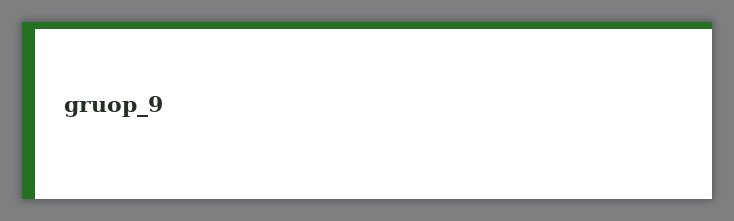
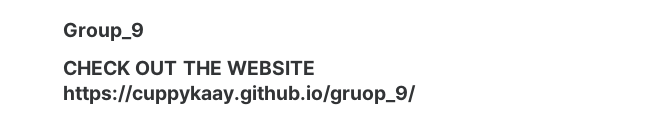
- gruop_9
+ Group_9
+ CHECK OUT THE WEBSITE https://cuppykaay.github.io/gruop_9/

